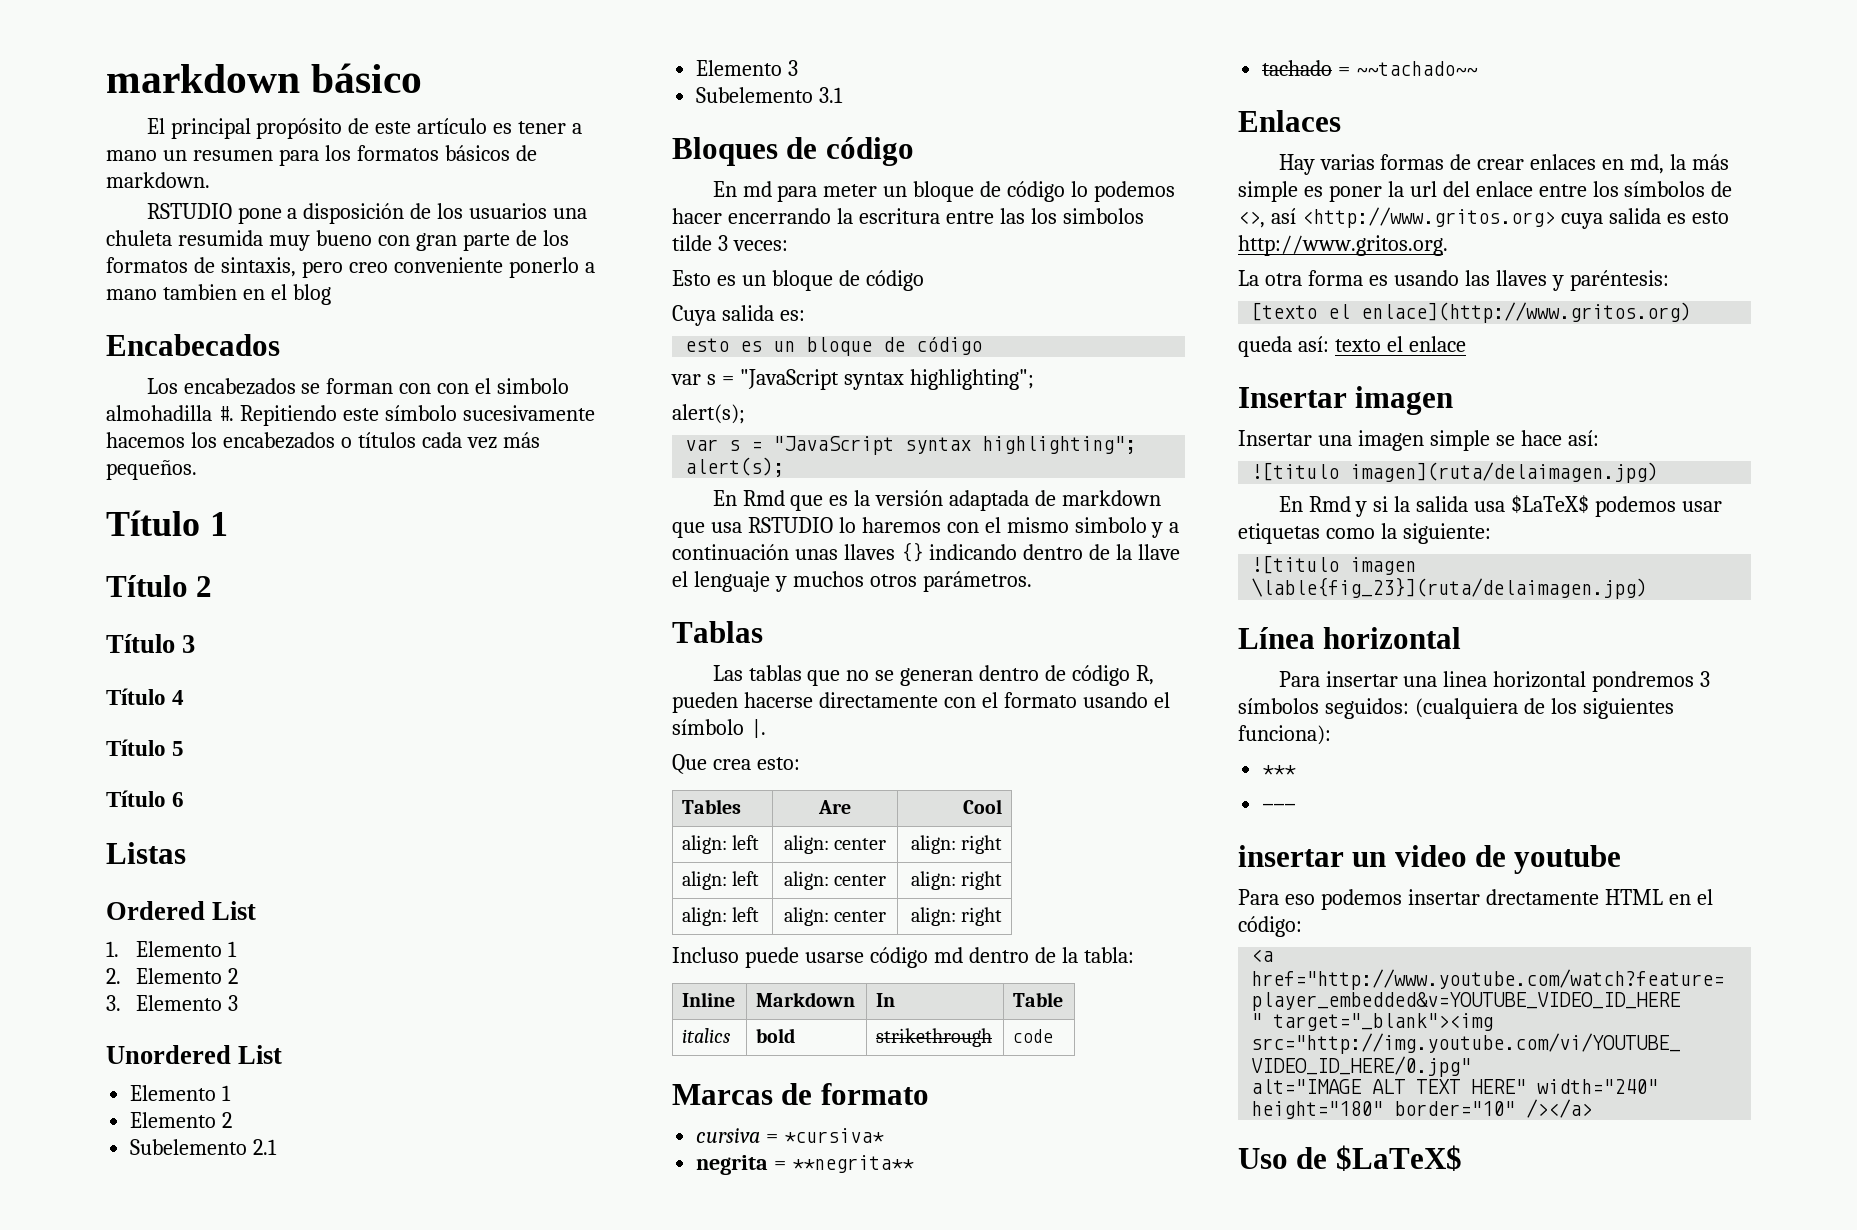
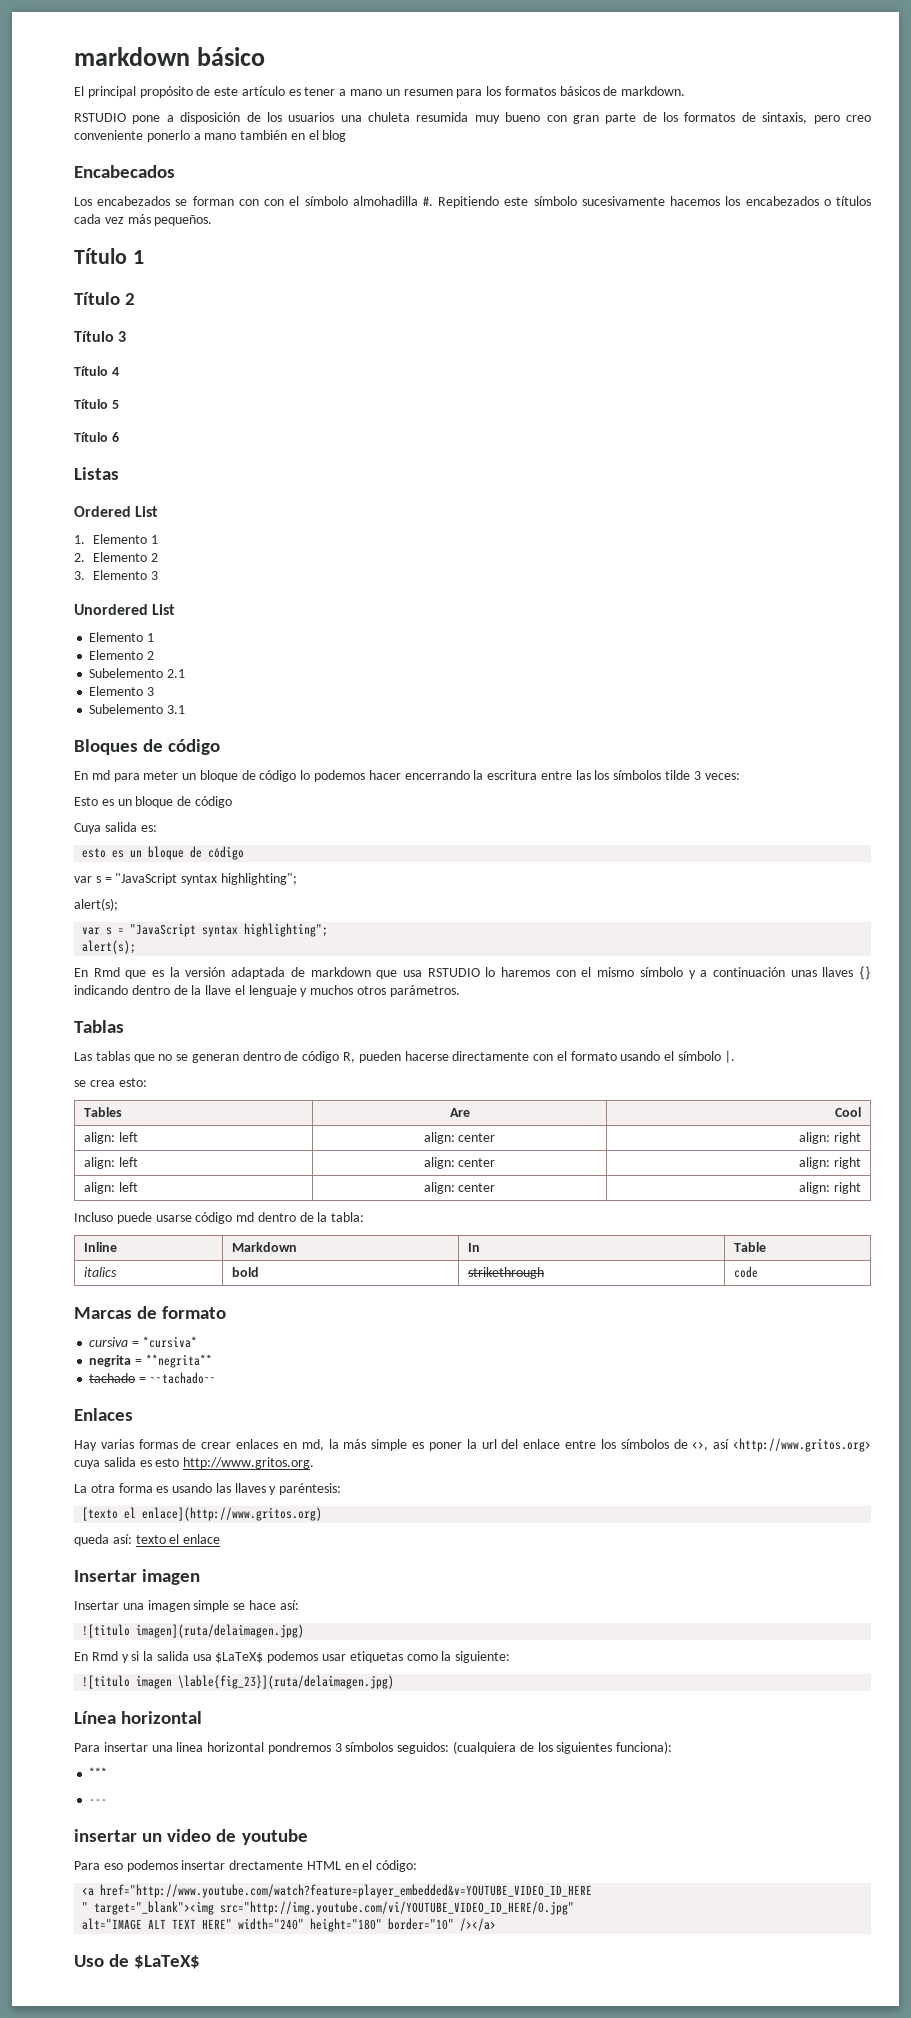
- RSTUDIO pone a disposición de los usuarios una chuleta resumida muy bueno con gran parte de los formatos de sintaxis, pero creo conveniente ponerlo a mano tambien en el blog
+ RSTUDIO pone a disposición de los usuarios una chuleta resumida muy bueno con gran parte de los formatos de sintaxis, pero creo conveniente ponerlo a mano también en el blog
- Los encabezados se forman con con el simbolo almohadilla #.
+ Los encabezados se forman con con el símbolo almohadilla #.
- En md para meter un bloque de código lo podemos hacer encerrando la escritura entre las los simbolos tilde 3 veces:
+ En md para meter un bloque de código lo podemos hacer encerrando la escritura entre las los símbolos tilde 3 veces:
- En Rmd que es la versión adaptada de markdown que usa RSTUDIO lo haremos con el mismo simbolo y a continuación unas llaves {} indicando dentro de la llave el lenguaje y muchos otros parámetros.
+ En Rmd que es la versión adaptada de markdown que usa RSTUDIO lo haremos con el mismo símbolo y a continuación unas llaves {} indicando dentro de la llave el lenguaje y muchos otros parámetros.
- Que crea esto:
+ se crea esto:

